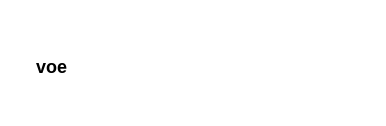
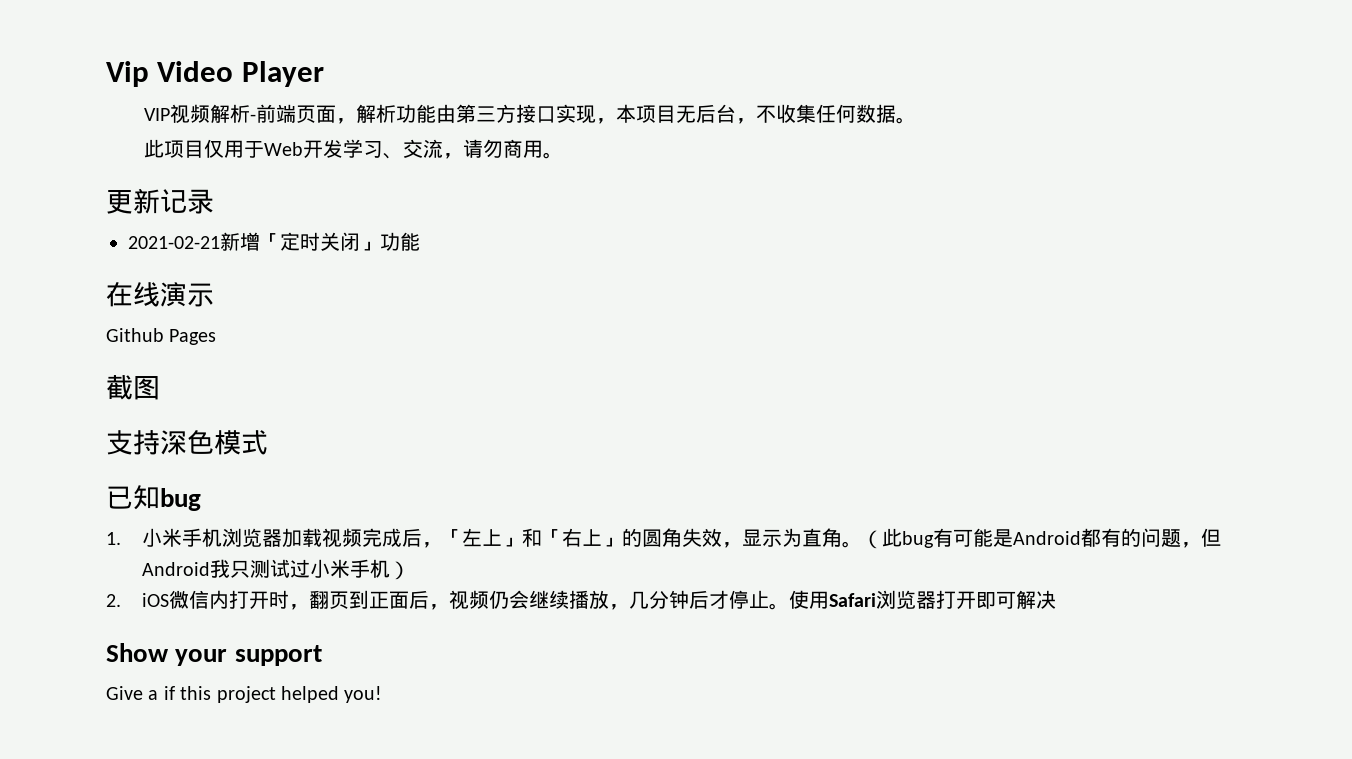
- voe
+ Vip Video Player
+ VIP视频解析-前端页面，解析功能由第三方接口实现，本项目无后台，不收集任何数据。
+ 此项目仅用于Web开发学习、交流，请勿商用。
+ 更新记录
+ 2021-02-21新增「定时关闭」功能
+ 在线演示
+ Github Pages
+ 截图
+ 支持深色模式
+ 已知bug
+ 1.小米手机浏览器加载视频完成后，「左上」和「右上」的圆角失效，显示为直角。（此bug有可能是Android都有的问题，但Android我只测试过小米手机）
+ 2. iOS微信内打开时，翻页到正面后，视频仍会继续播放，几分钟后才停止。使用Safari浏览器打开即可解决
+ Show your support
+ Give a if this project helped you!

